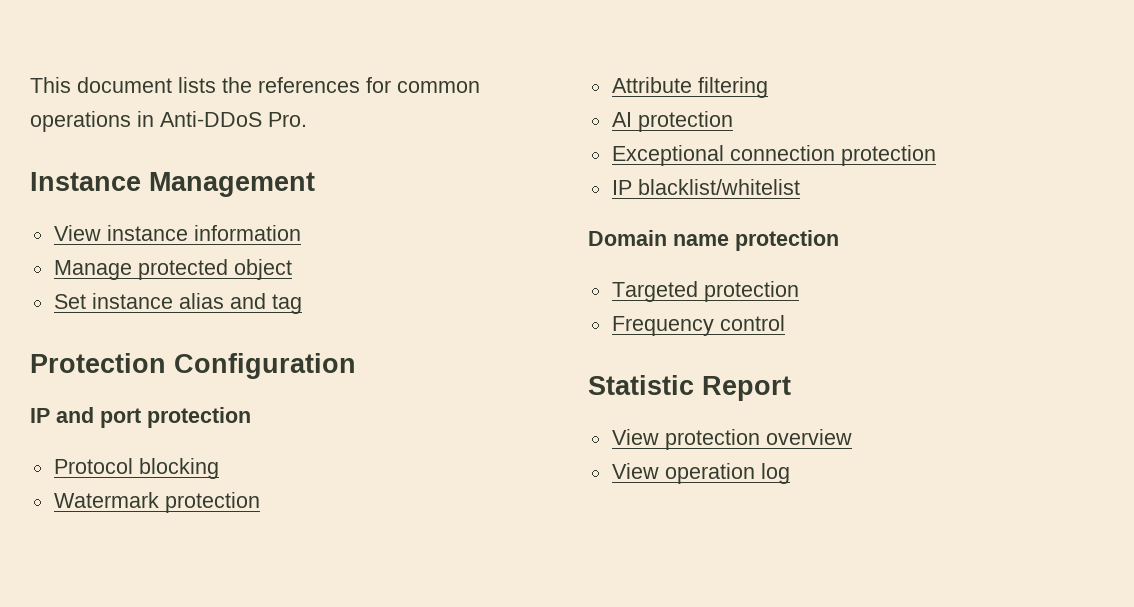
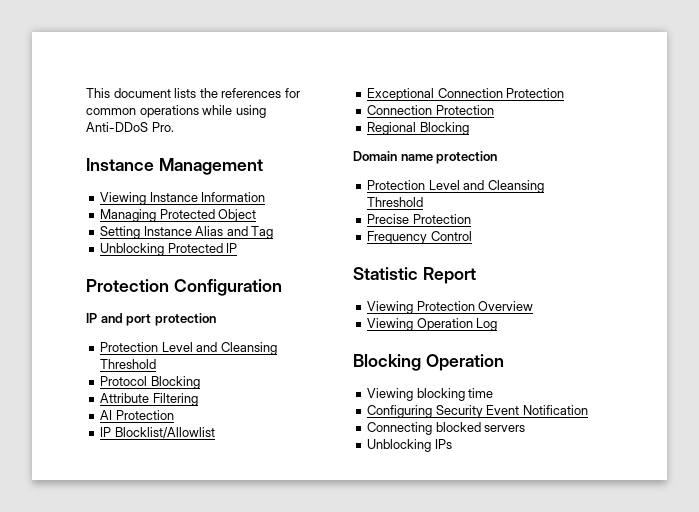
- This document lists the references for common operations in Anti-DDoS Pro.
+ This document lists the references for common operations while using Anti-DDoS Pro.
- View instance information
- Manage protected object
- Set instance alias and tag
+ Viewing Instance Information
+ Managing Protected Object
+ Setting Instance Alias and Tag
+ Unblocking Protected IP
  IP and port protection
- Protocol blocking
- Watermark protection
+ Protection Level and Cleansing Threshold
+ Protocol Blocking
- Attribute filtering
+ Attribute Filtering
- AI protection
- Exceptional connection protection
- IP blacklist/whitelist
+ AI Protection
+ IP Blocklist/Allowlist
+ Exceptional Connection Protection
+ Connection Protection
+ Regional Blocking
  Domain name protection
- Targeted protection
+ Protection Level and Cleansing Threshold
+ Precise Protection
- Frequency control
+ Frequency Control
- View protection overview
- View operation log
+ Viewing Protection Overview
+ Viewing Operation Log
+ Blocking Operation
+ Viewing blocking time
+ Configuring Security Event Notification
+ Connecting blocked servers
+ Unblocking IPs

